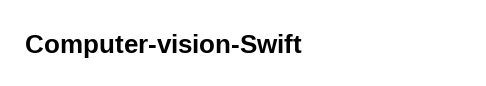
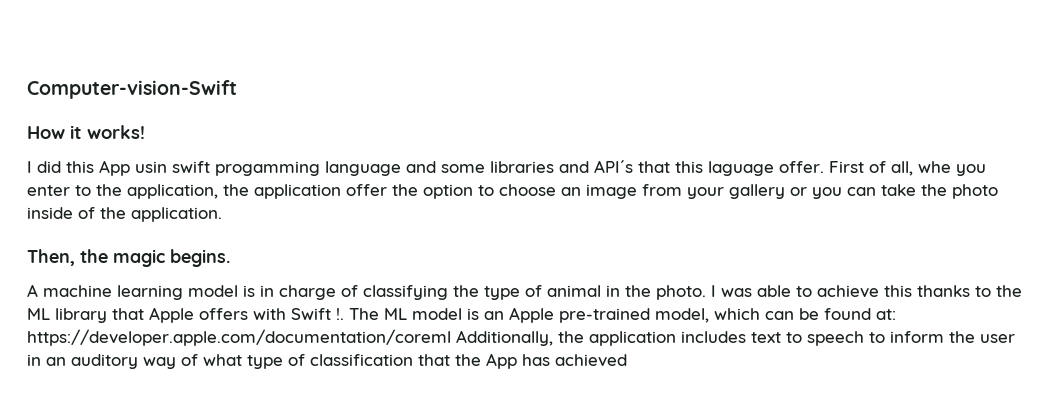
+ How it works!
+ I did this App usin swift progamming language and some libraries and API´s that this laguage offer. First of all, whe you enter to the application, the application offer the option to choose an image from your gallery or you can take the photo inside of the application.
+ Then, the magic begins.
+ A machine learning model is in charge of classifying the type of animal in the photo. I was able to achieve this thanks to the ML library that Apple offers with Swift !. The ML model is an Apple pre-trained model, which can be found at: https://developer.apple.com/documentation/coreml Additionally, the application includes text to speech to inform the user in an auditory way of what type of classification that the App has achieved

